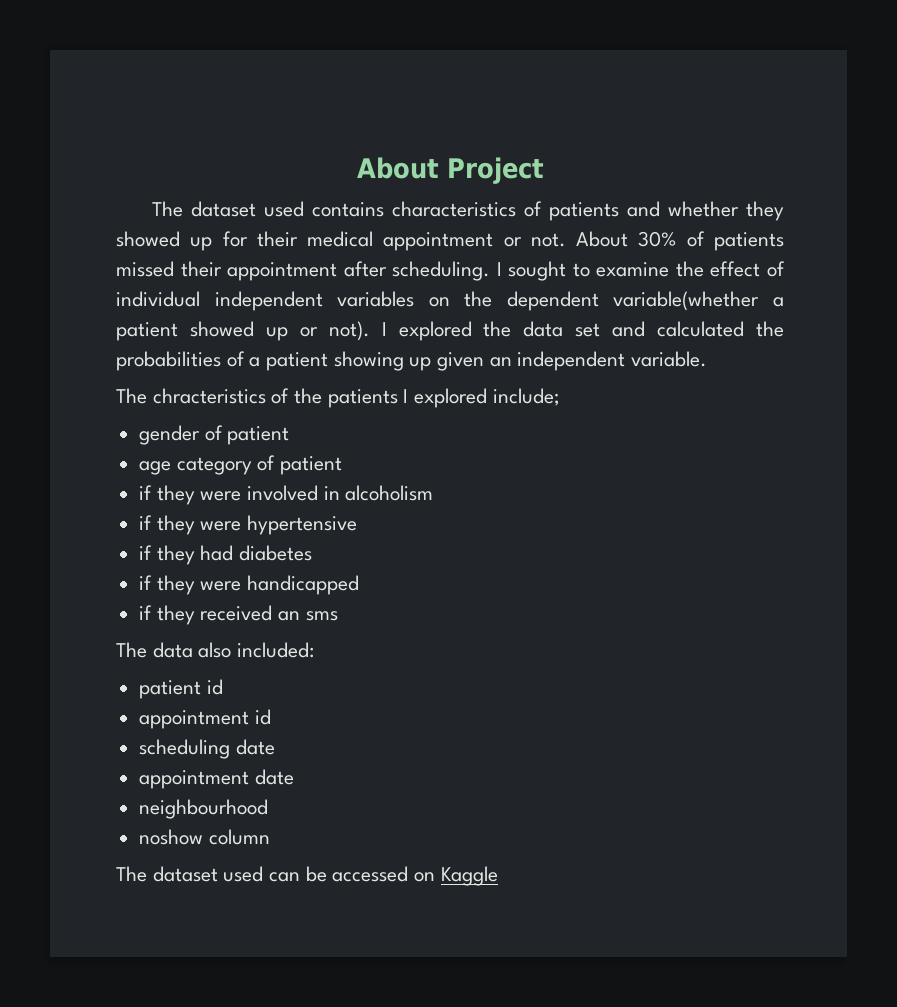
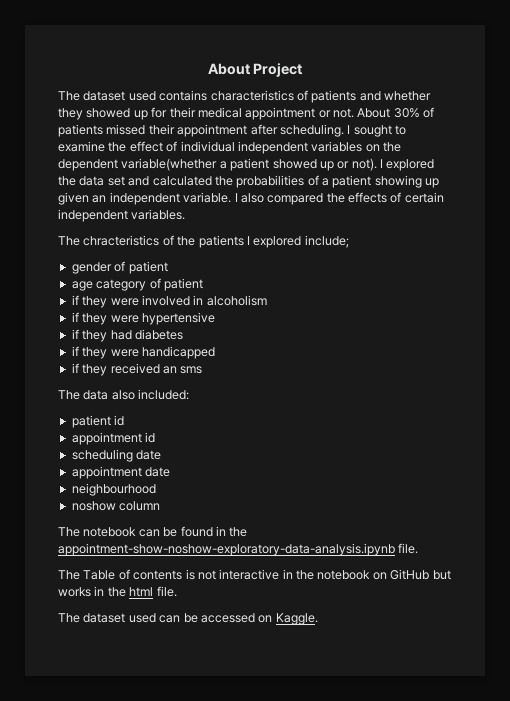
+ I also compared the effects of certain independent variables.
+ The notebook can be found in the appointment-show-noshow-exploratory-data-analysis.ipynb file.
+ The Table of contents is not interactive in the notebook on GitHub but works in the html file.
- The dataset used can be accessed on Kaggle
+ The dataset used can be accessed on Kaggle.

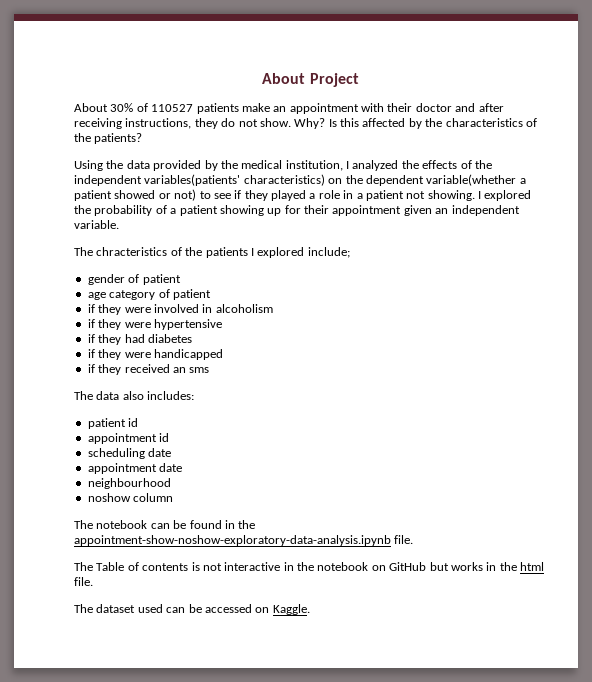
- The dataset used contains characteristics of patients and whether they showed up for their medical appointment or not. About 30% of patients missed their appointment after scheduling. I sought to examine the effect of individual independent variables on the dependent variable(whether a patient showed up or not). I explored the data set and calculated the probabilities of a patient showing up given an independent variable. I also compared the effects of certain independent variables.
+ About 30% of 110527 patients make an appointment with their doctor and after receiving instructions, they do not show. Why? Is this affected by the characteristics of the patients?
+ Using the data provided by the medical institution, I analyzed the effects of the independent variables(patients' characteristics) on the dependent variable(whether a patient showed or not) to see if they played a role in a patient not showing. I explored the probability of a patient showing up for their appointment given an independent variable.
- The data also included:
+ The data also includes:

